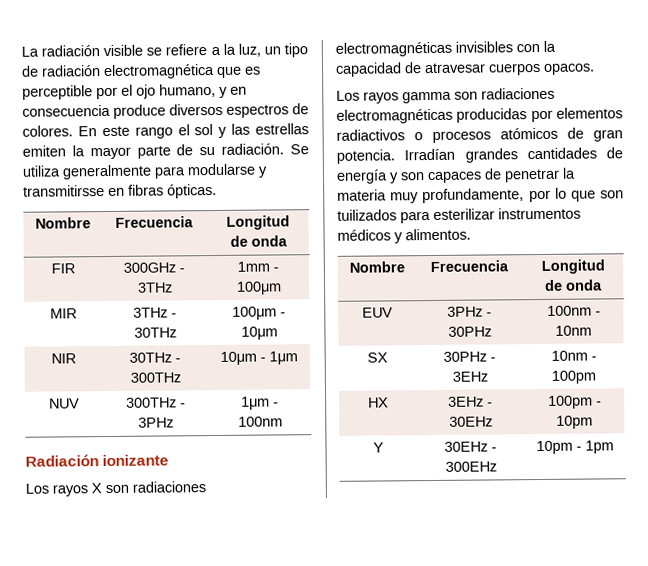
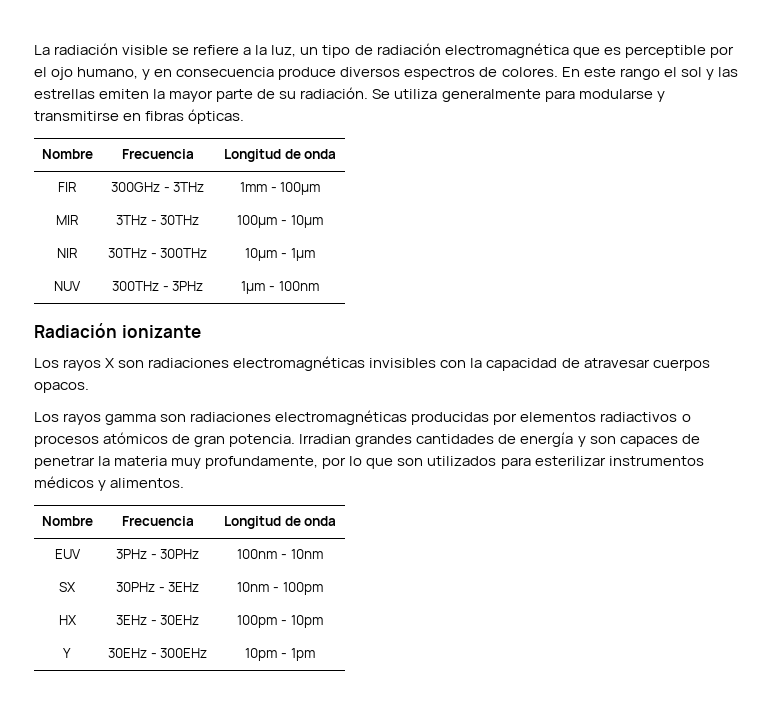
- Se utiliza generalmente para modularse y transmitirsse en fibras ópticas.
+ Se utiliza generalmente para modularse y transmitirse en fibras ópticas.
- Irradían grandes cantidades de energía y son capaces de penetrar la materia muy profundamente, por lo que son tuilizados para esterilizar instrumentos médicos y alimentos.
+ Irradian grandes cantidades de energía y son capaces de penetrar la materia muy profundamente, por lo que son utilizados para esterilizar instrumentos médicos y alimentos.

